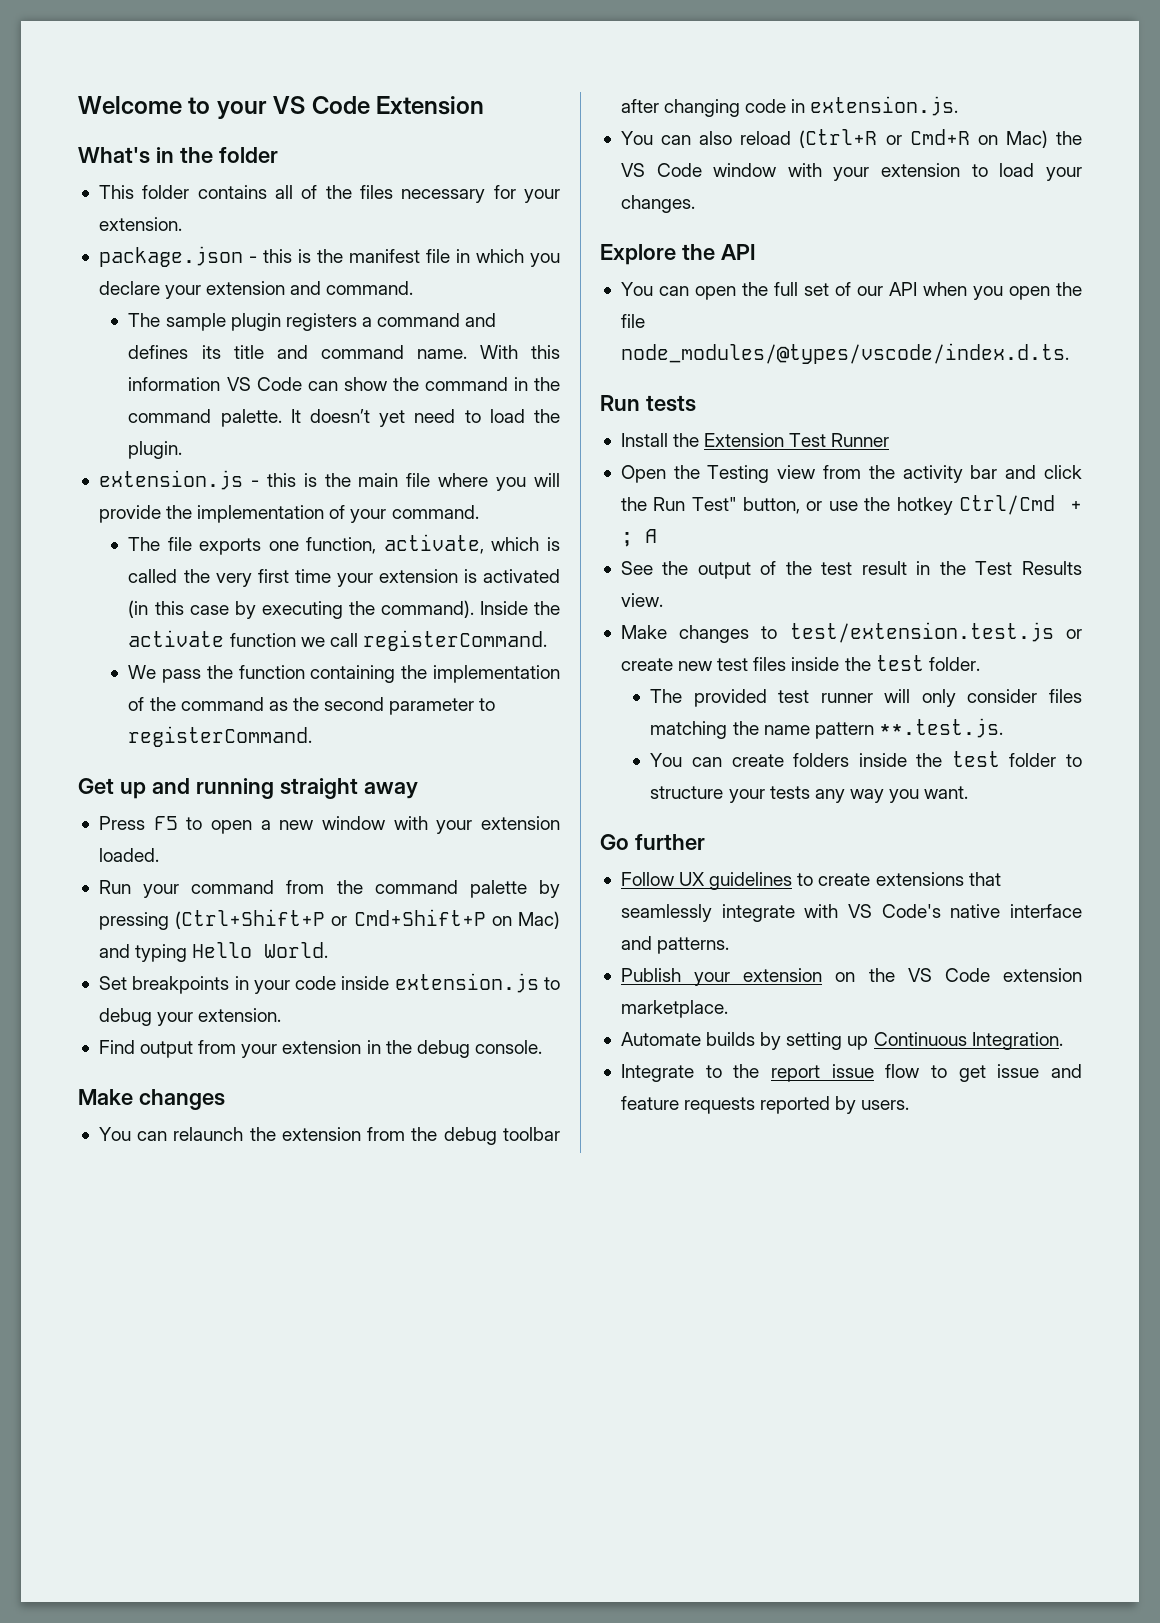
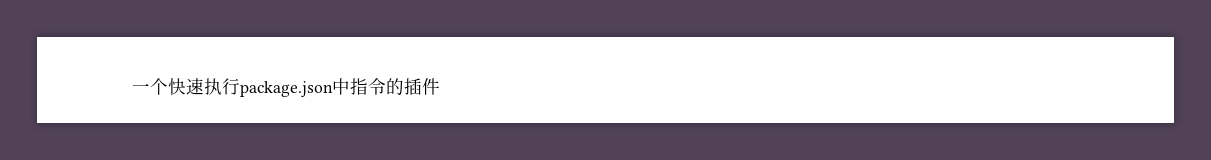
- Welcome to your VS Code Extension
- What's in the folder
- This folder contains all of the files necessary for your extension.
- package.json - this is the manifest file in which you declare your extension and command.
- The sample plugin registers a command and defines its title and command name. With this information VS Code can show the command in the command palette. It doesn’t yet need to load the plugin.
- extension.js - this is the main file where you will provide the implementation of your command.
- The file exports one function, activate, which is called the very first time your extension is activated (in this case by executing the command). Inside the activate function we call registerCommand.
- We pass the function containing the implementation of the command as the second parameter to registerCommand.
- Get up and running straight away
- Press F5 to open a new window with your extension loaded.
- Run your command from the command palette by pressing (Ctrl+Shift+P or Cmd+Shift+P on Mac) and typing Hello World.
- Set breakpoints in your code inside extension.js to debug your extension.
- Find output from your extension in the debug console.
- Make changes
- You can relaunch the extension from the debug toolbar after changing code in extension.js.
- You can also reload (Ctrl+R or Cmd+R on Mac) the VS Code window with your extension to load your changes.
- Explore the API
- You can open the full set of our API when you open the file node_modules/@types/vscode/index.d.ts.
- Run tests
- Install the Extension Test Runner
- Open the Testing view from the activity bar and click the Run Test" button, or use the hotkey Ctrl/Cmd + ; A
- See the output of the test result in the Test Results view.
- Make changes to test/extension.test.js or create new test files inside the test folder.
- The provided test runner will only consider files matching the name pattern **.test.js.
- You can create folders inside the test folder to structure your tests any way you want.
- Go further
- Follow UX guidelines to create extensions that seamlessly integrate with VS Code's native interface and patterns.
- Publish your extension on the VS Code extension marketplace.
- Automate builds by setting up Continuous Integration.
- Integrate to the report issue flow to get issue and feature requests reported by users.
+ 一个快速执行package.json中指令的插件

